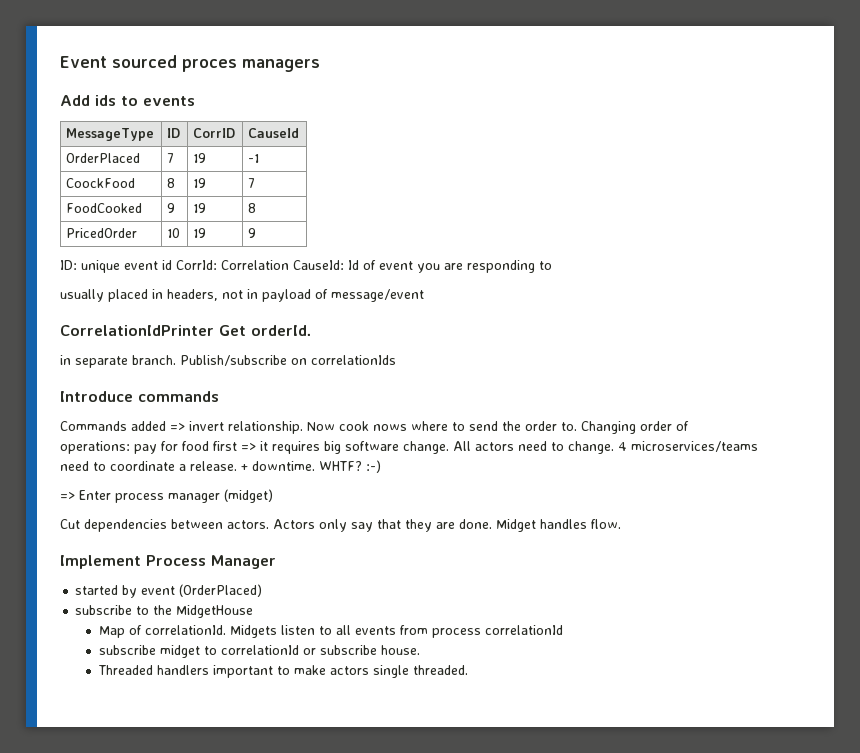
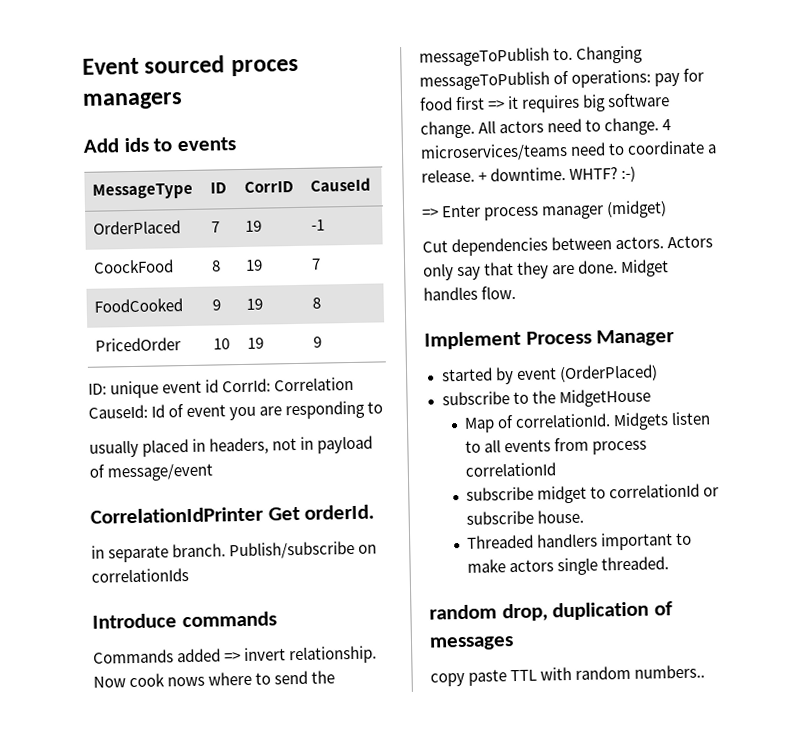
- Now cook nows where to send the order to.
+ Now cook nows where to send the messageToPublish to.
- Changing order of operations: pay for food first => it requires big software change.
+ Changing messageToPublish of operations: pay for food first => it requires big software change.
+ random drop, duplication of messages
+ copy paste TTL with random numbers..

